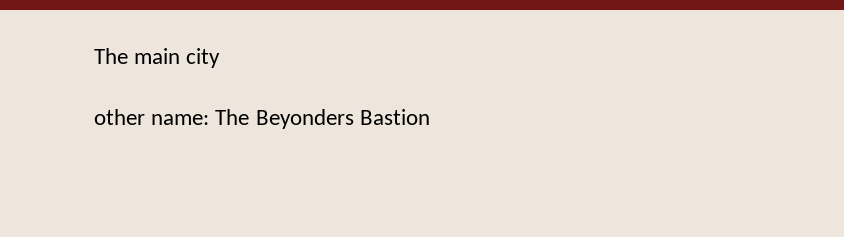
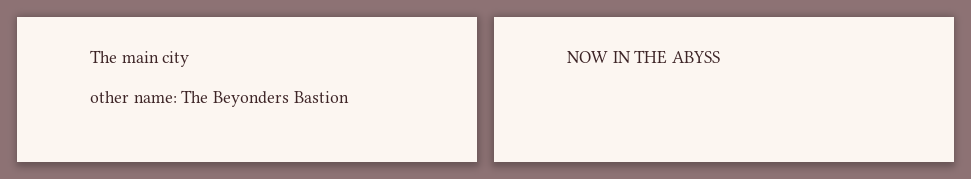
+ NOW IN THE ABYSS

